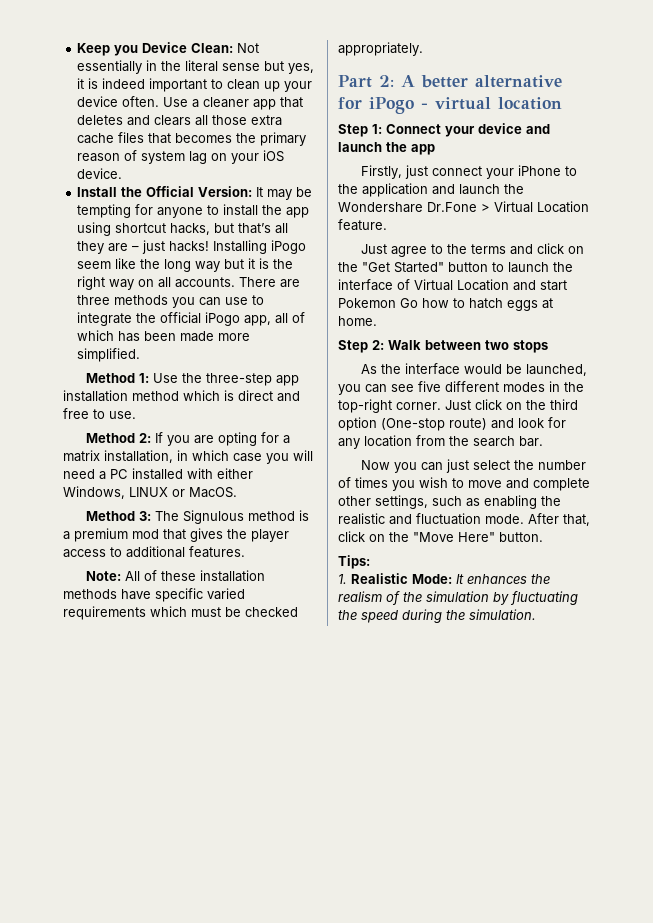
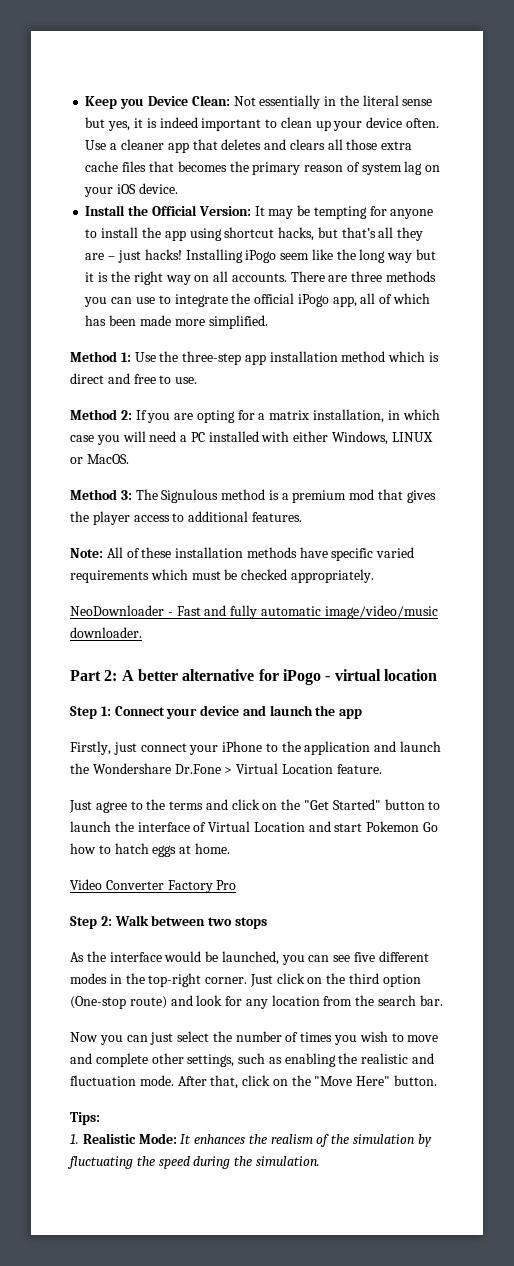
+ NeoDownloader - Fast and fully automatic image/video/music downloader.
+ Video Converter Factory Pro

